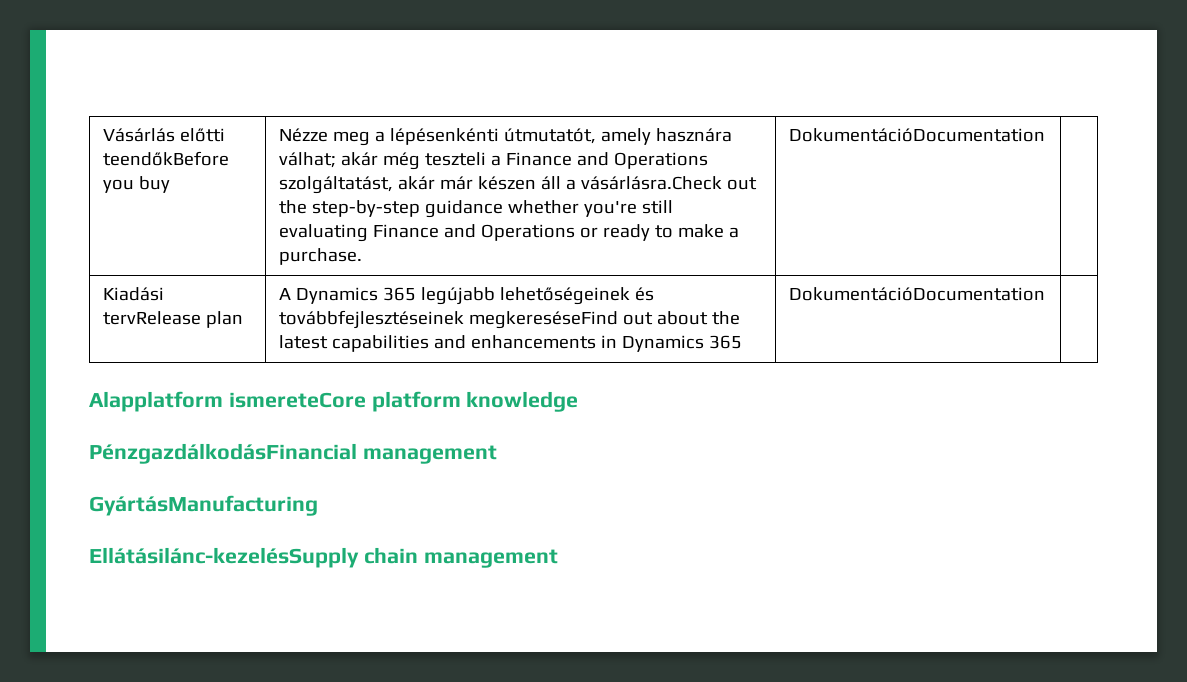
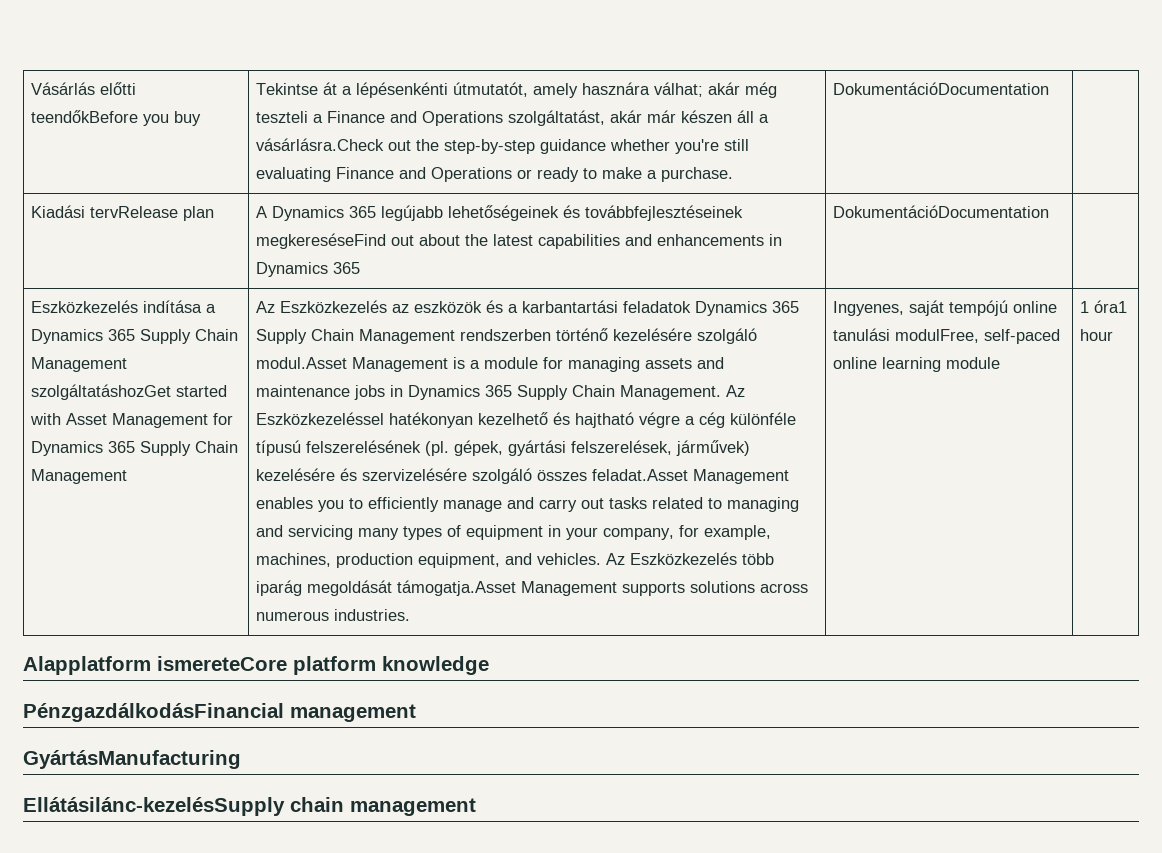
- Nézze meg a lépésenkénti útmutatót, amely hasznára válhat; akár még teszteli a Finance and Operations szolgáltatást, akár már készen áll a vásárlásra.Check out the step-by-step guidance whether you're still evaluating Finance and Operations or ready to make a purchase.
+ Tekintse át a lépésenkénti útmutatót, amely hasznára válhat; akár még teszteli a Finance and Operations szolgáltatást, akár már készen áll a vásárlásra.Check out the step-by-step guidance whether you're still evaluating Finance and Operations or ready to make a purchase.
+ Eszközkezelés indítása a Dynamics 365 Supply Chain Management szolgáltatáshozGet started with Asset Management for Dynamics 365 Supply Chain Management | Az Eszközkezelés az eszközök és a karbantartási feladatok Dynamics 365 Supply Chain Management rendszerben történő kezelésére szolgáló modul.Asset Management is a module for managing assets and maintenance jobs in Dynamics 365 Supply Chain Management. Az Eszközkezeléssel hatékonyan kezelhető és hajtható végre a cég különféle típusú felszerelésének (pl. gépek, gyártási felszerelések, járművek) kezelésére és szervizelésére szolgáló összes feladat.Asset Management enables you to efficiently manage and carry out tasks related to managing and servicing many types of equipment in your company, for example, machines, production equipment, and vehicles. Az Eszközkezelés több iparág megoldását támogatja.Asset Management supports solutions across numerous industries. | Ingyenes, saját tempójú online tanulási modulFree, self-paced online learning module | 1 óra1 hour

